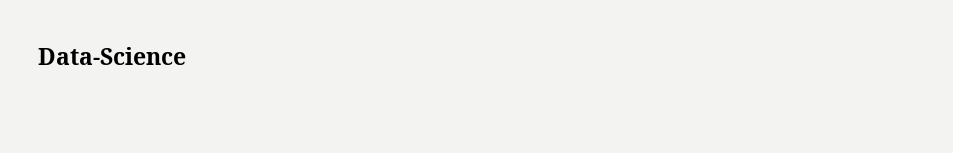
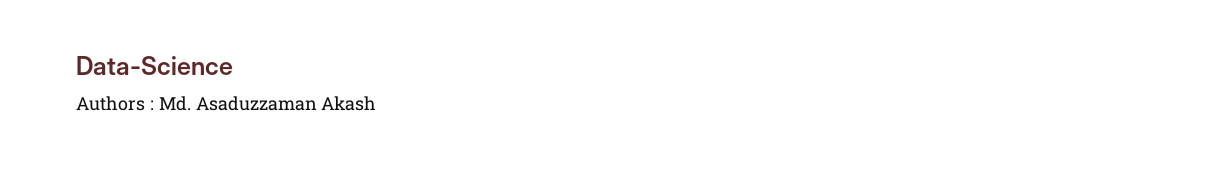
+ Authors : Md. Asaduzzaman Akash

